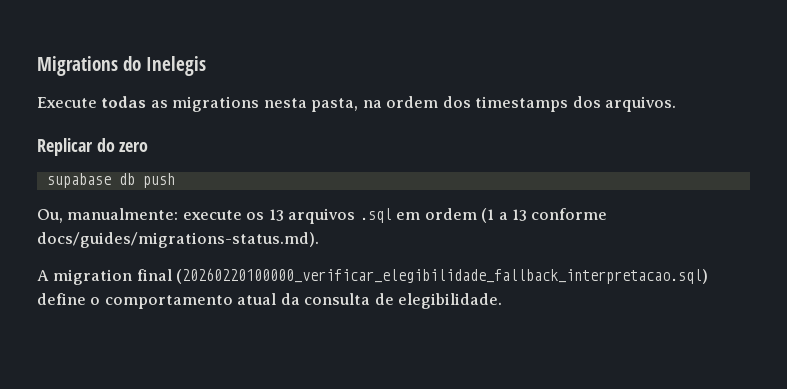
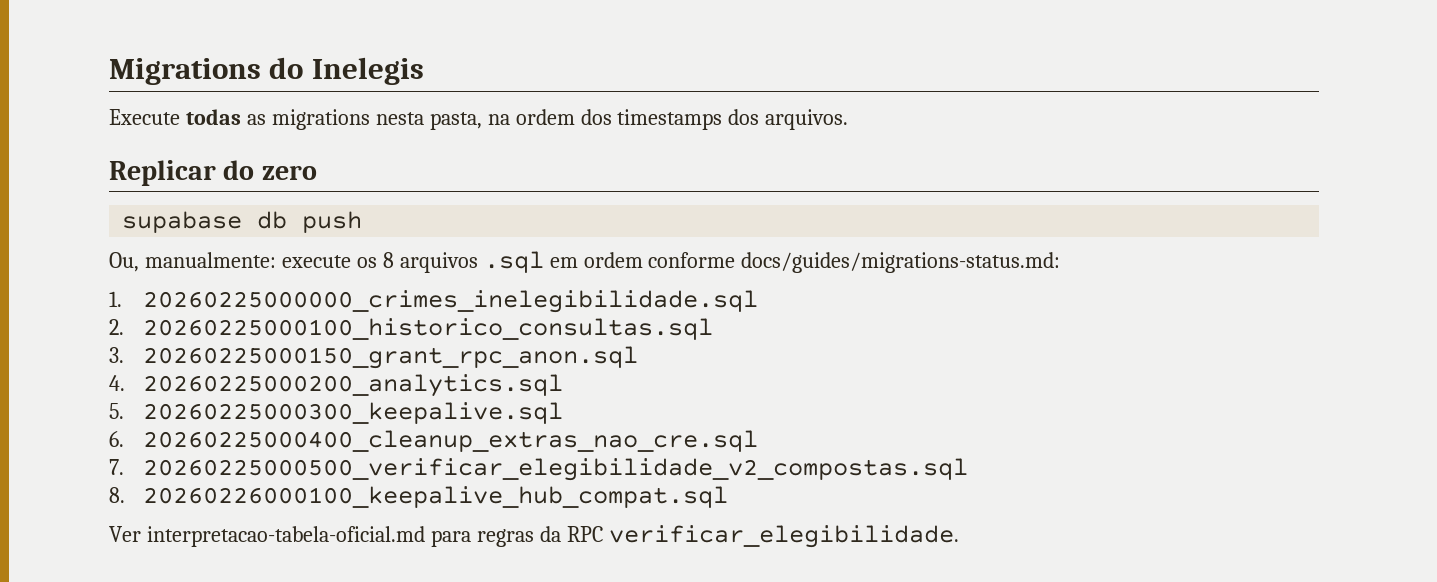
- Ou, manualmente: execute os 13 arquivos .sql em ordem (1 a 13 conforme docs/guides/migrations-status.md).
- A migration final (20260220100000_verificar_elegibilidade_fallback_interpretacao.sql) define o comportamento atual da consulta de elegibilidade.
+ Ou, manualmente: execute os 8 arquivos .sql em ordem conforme docs/guides/migrations-status.md:
+ 1. 20260225000000_crimes_inelegibilidade.sql
+ 2. 20260225000100_historico_consultas.sql
+ 3. 20260225000150_grant_rpc_anon.sql
+ 4. 20260225000200_analytics.sql
+ 5. 20260225000300_keepalive.sql
+ 6. 20260225000400_cleanup_extras_nao_cre.sql
+ 7. 20260225000500_verificar_elegibilidade_v2_compostas.sql
+ 8. 20260226000100_keepalive_hub_compat.sql
+ Ver interpretacao-tabela-oficial.md para regras da RPC verificar_elegibilidade.

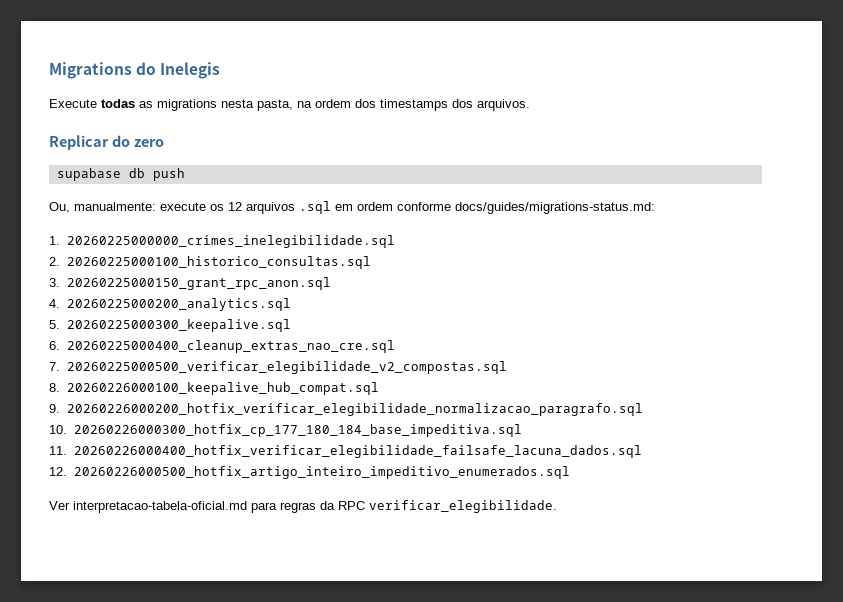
- Ou, manualmente: execute os 8 arquivos .sql em ordem conforme docs/guides/migrations-status.md:
+ Ou, manualmente: execute os 12 arquivos .sql em ordem conforme docs/guides/migrations-status.md:
+ 9. 20260226000200_hotfix_verificar_elegibilidade_normalizacao_paragrafo.sql
+ 10. 20260226000300_hotfix_cp_177_180_184_base_impeditiva.sql
+ 11. 20260226000400_hotfix_verificar_elegibilidade_failsafe_lacuna_dados.sql
+ 12. 20260226000500_hotfix_artigo_inteiro_impeditivo_enumerados.sql

